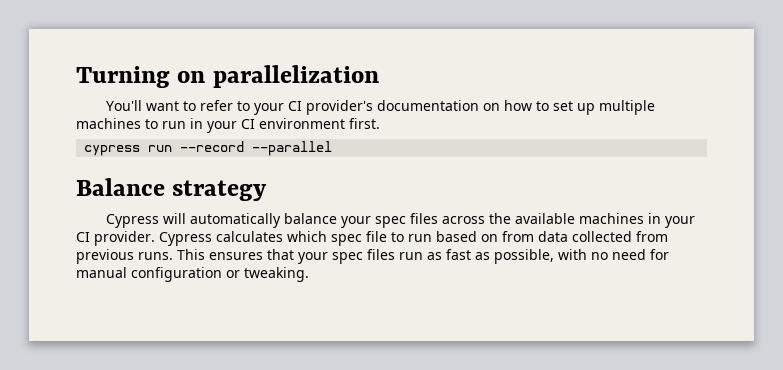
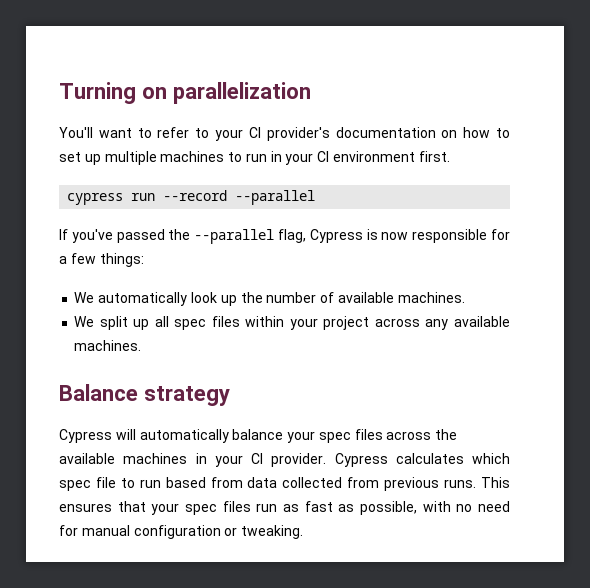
+ If you've passed the --parallel flag, Cypress is now responsible for a few things:
+ We automatically look up the number of available machines.
+ We split up all spec files within your project across any available machines.
- Cypress calculates which spec file to run based on from data collected from previous runs.
+ Cypress calculates which spec file to run based from data collected from previous runs.

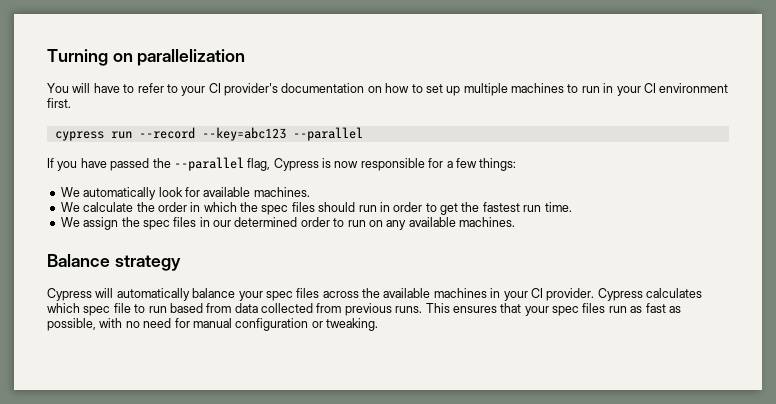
- You'll want to refer to your CI provider's documentation on how to set up multiple machines to run in your CI environment first.
+ You will have to refer to your CI provider's documentation on how to set up multiple machines to run in your CI environment first.
- cypress run --record --parallel
+ cypress run --record --key=abc123 --parallel
- If you've passed the --parallel flag, Cypress is now responsible for a few things:
+ If you have passed the --parallel flag, Cypress is now responsible for a few things:
- We automatically look up the number of available machines.
+ We automatically look for available machines.
- We split up all spec files within your project across any available machines.
+ We calculate the order in which the spec files should run in order to get the fastest run time.
+ We assign the spec files in our determined order to run on any available machines.

